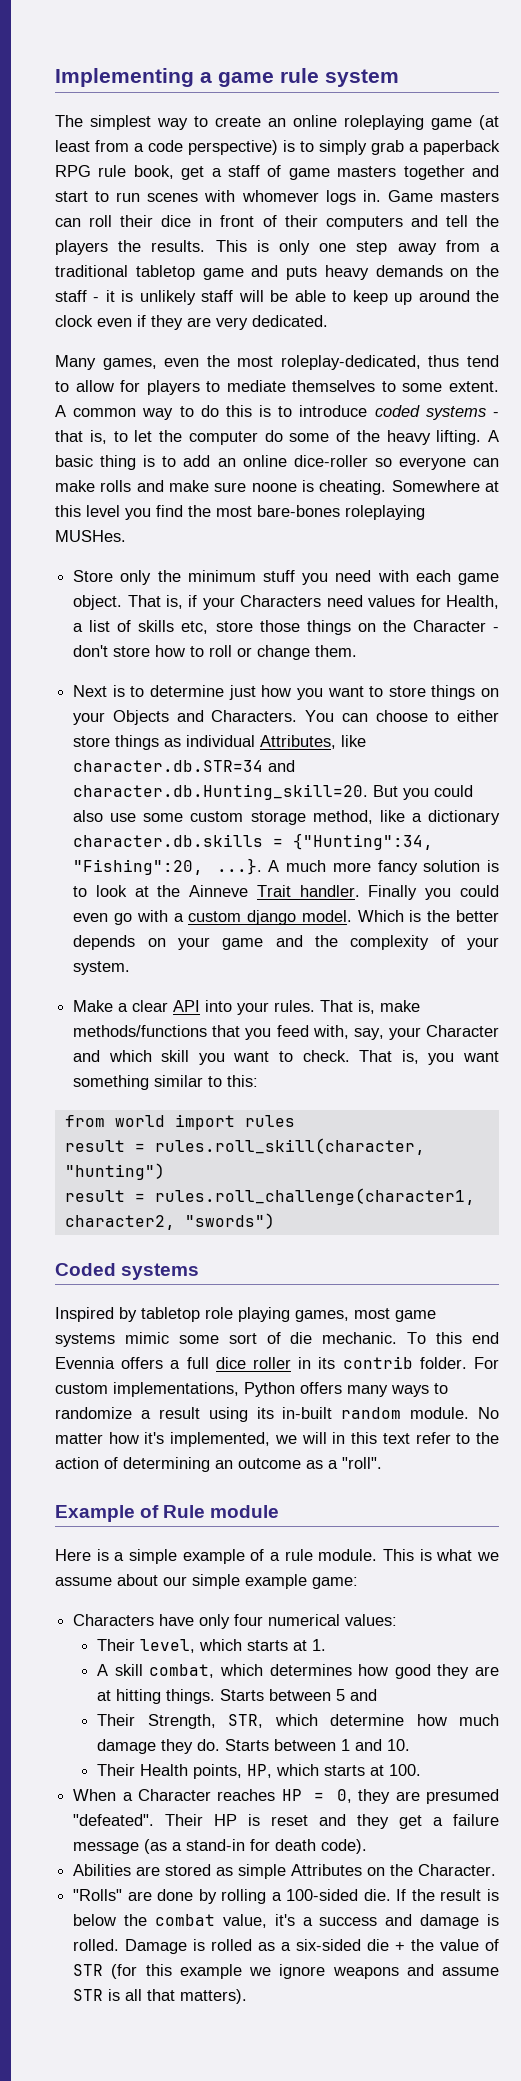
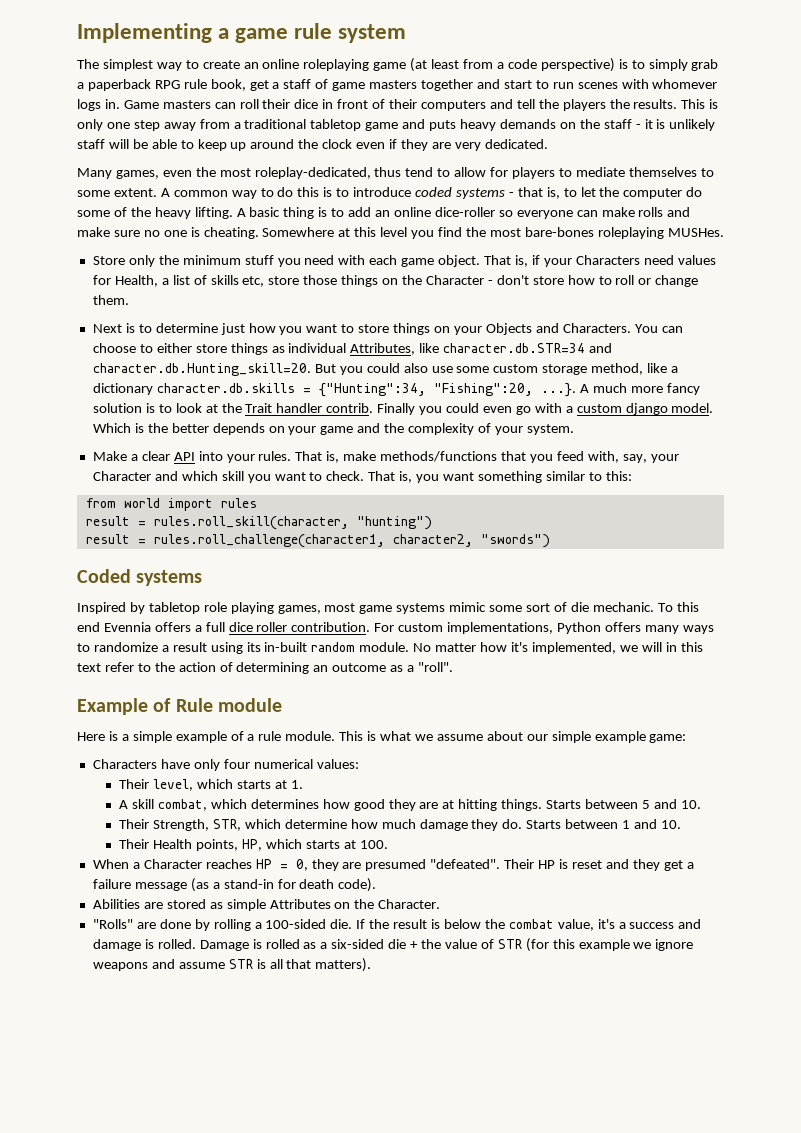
- A basic thing is to add an online dice-roller so everyone can make rolls and make sure noone is cheating.
+ A basic thing is to add an online dice-roller so everyone can make rolls and make sure no one is cheating.
- You can choose to either store things as individual Attributes, like character.db.STR=34 and character.db.Hunting_skill=20. But you could also use some custom storage method, like a dictionary character.db.skills = {"Hunting":34, "Fishing":20, ...}. A much more fancy solution is to look at the Ainneve Trait handler.
+ You can choose to either store things as individual Attributes, like character.db.STR=34 and character.db.Hunting_skill=20. But you could also use some custom storage method, like a dictionary character.db.skills = {"Hunting":34, "Fishing":20, ...}. A much more fancy solution is to look at the Trait handler contrib.
- To this end Evennia offers a full dice roller in its contrib folder.
+ To this end Evennia offers a full dice roller contribution.
- Starts between 5 and
+ Starts between 5 and 10.

